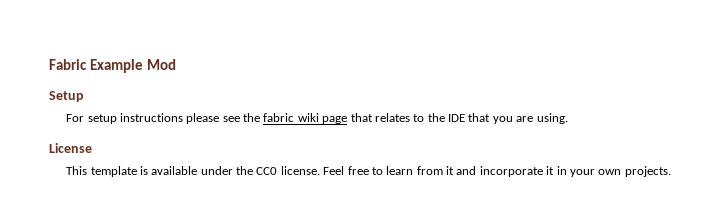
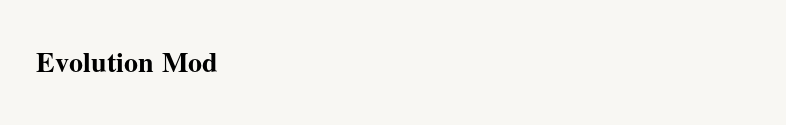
- Fabric Example Mod
+ Evolution Mod
- Setup
- For setup instructions please see the fabric wiki page that relates to the IDE that you are using.
- License
- This template is available under the CC0 license. Feel free to learn from it and incorporate it in your own projects.

